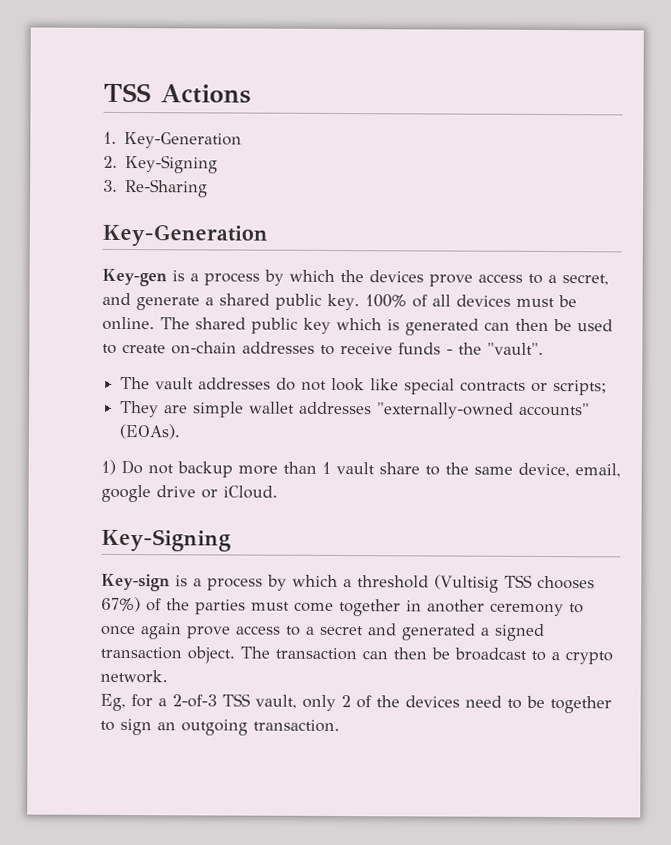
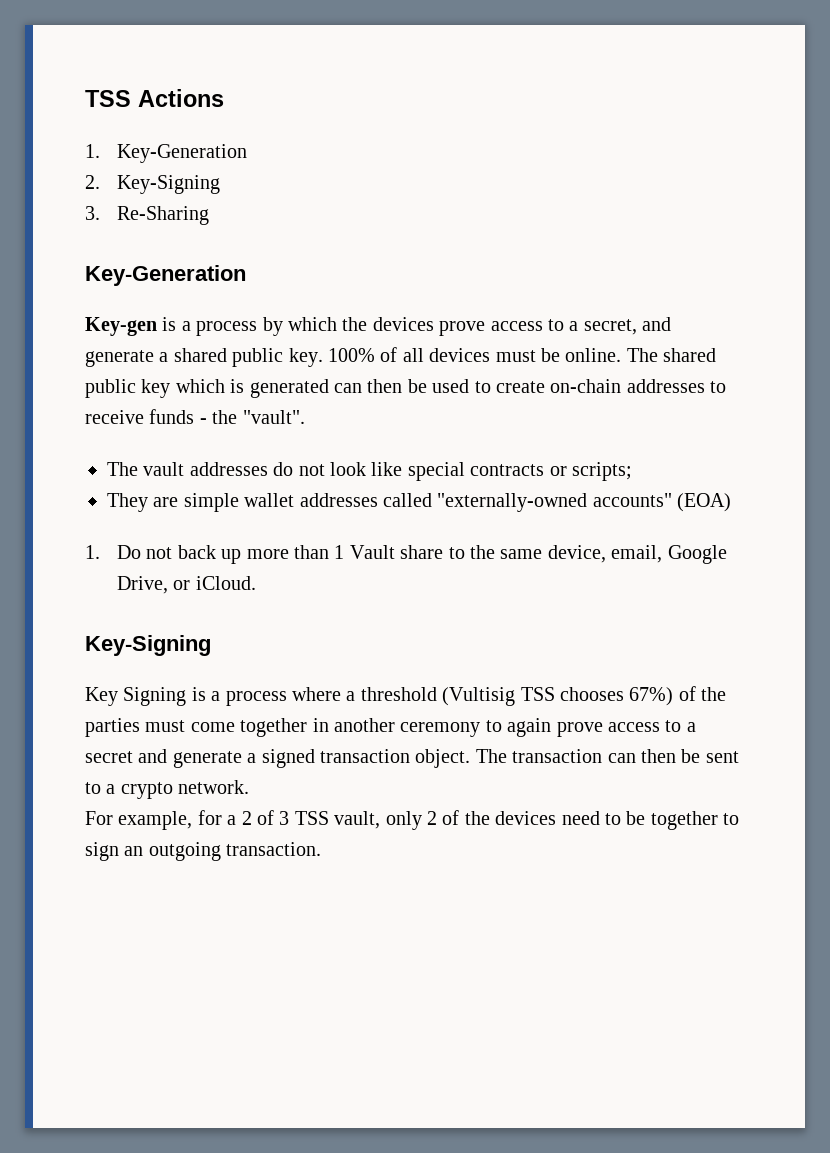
- They are simple wallet addresses "externally-owned accounts" (EOAs).
- 1) Do not backup more than 1 vault share to the same device, email, google drive or iCloud.
+ They are simple wallet addresses called "externally-owned accounts" (EOA)
+ 1. Do not back up more than 1 Vault share to the same device, email, Google Drive, or iCloud.
- Key-sign is a process by which a threshold (Vultisig TSS chooses 67%) of the parties must come together in another ceremony to once again prove access to a secret and generated a signed transaction object.
+ Key Signing is a process where a threshold (Vultisig TSS chooses 67%) of the parties must come together in another ceremony to again prove access to a secret and generate a signed transaction object.
- The transaction can then be broadcast to a crypto network.
+ The transaction can then be sent to a crypto network.
- Eg, for a 2-of-3 TSS vault, only 2 of the devices need to be together to sign an outgoing transaction.
+ For example, for a 2 of 3 TSS vault, only 2 of the devices need to be together to sign an outgoing transaction.

